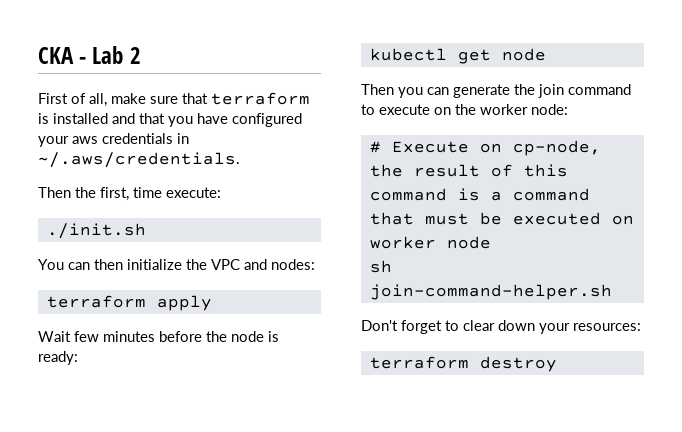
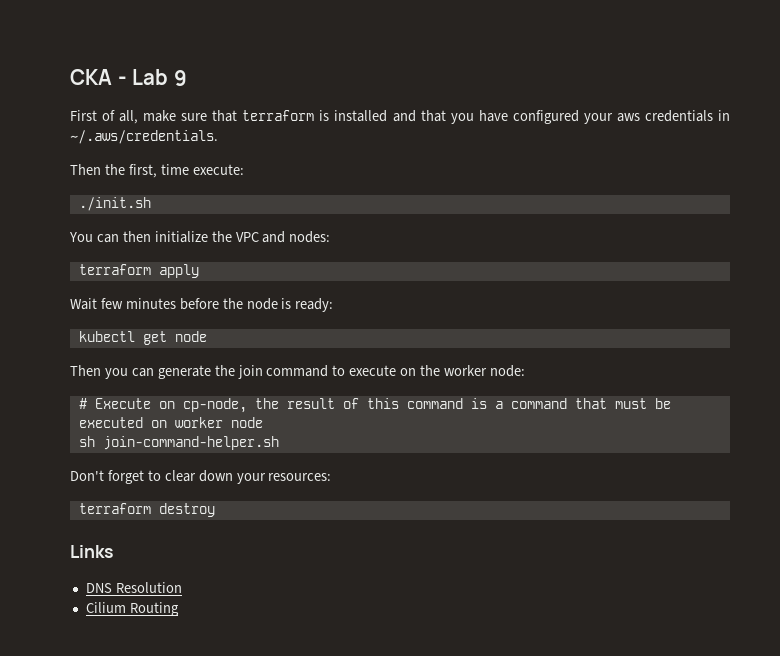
- CKA - Lab 2
+ CKA - Lab 9
+ Links
+ DNS Resolution
+ Cilium Routing

